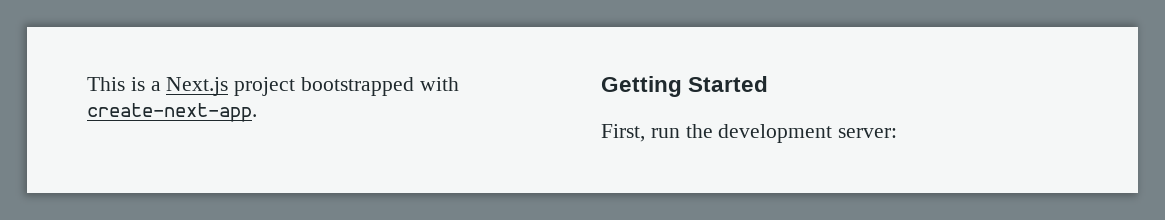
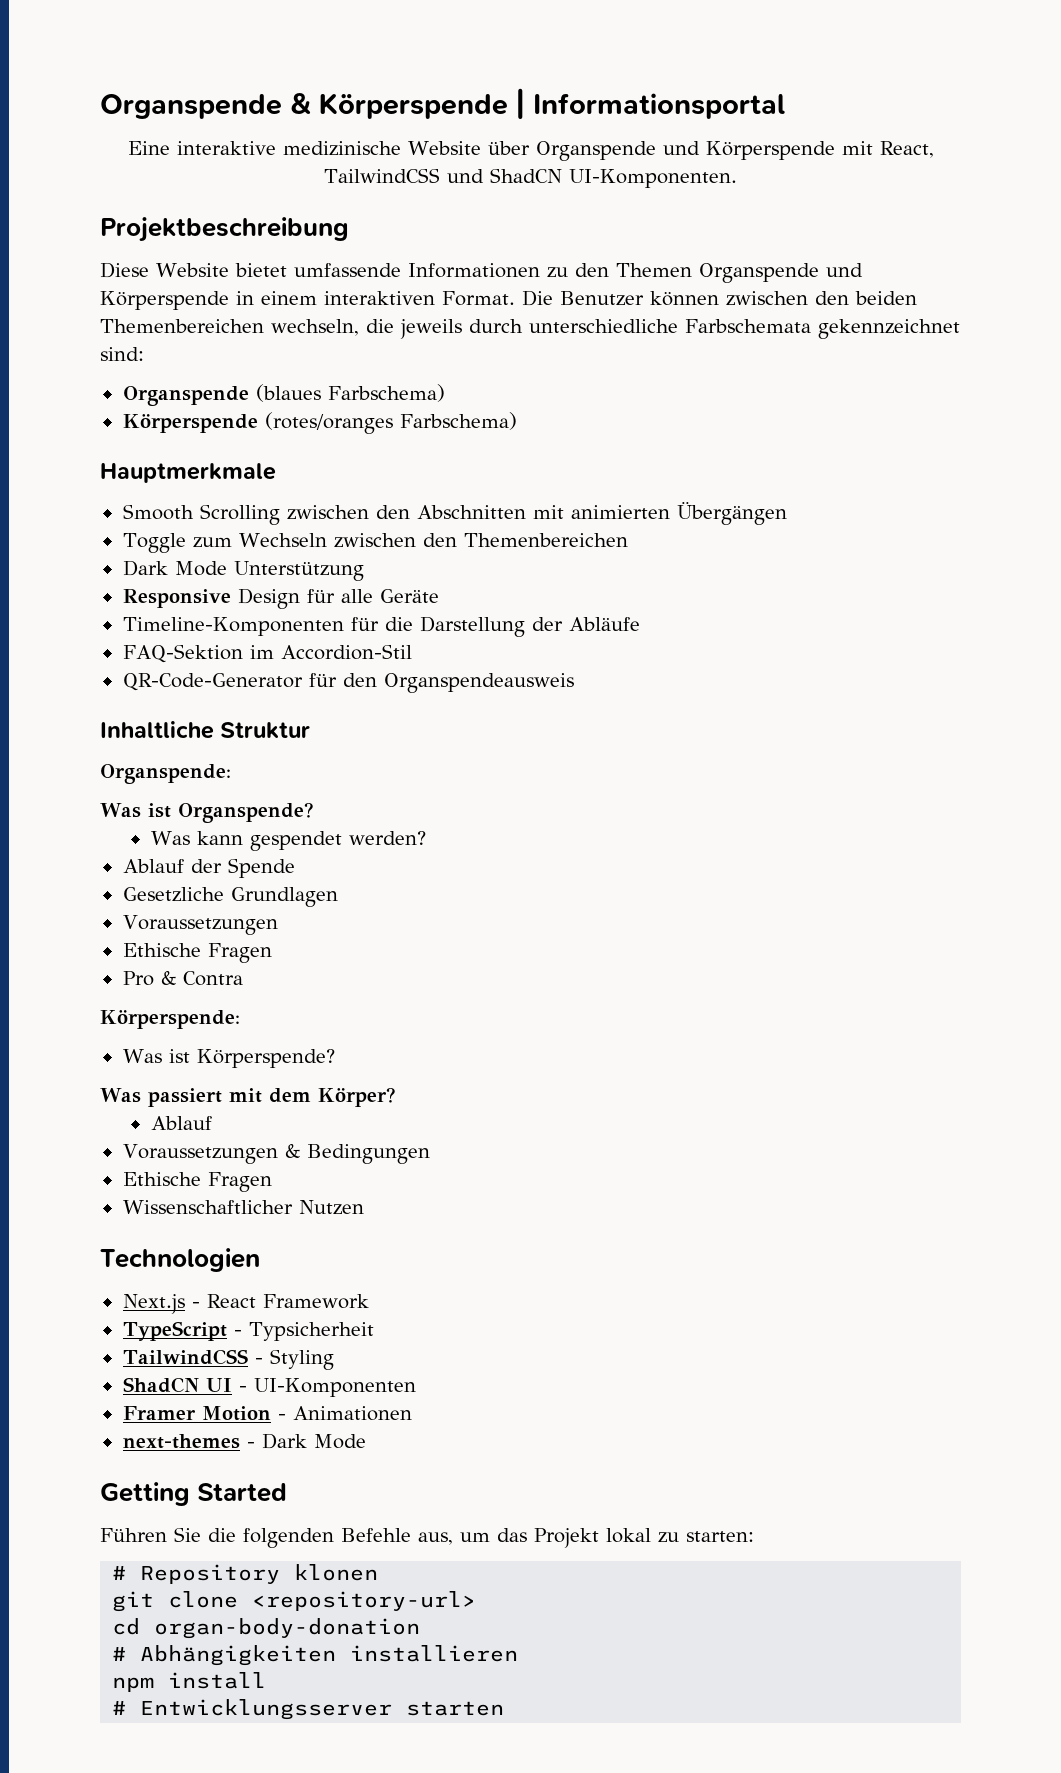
- This is a Next.js project bootstrapped with create-next-app.
+ Organspende & Körperspende | Informationsportal
+ Eine interaktive medizinische Website über Organspende und Körperspende mit React, TailwindCSS und ShadCN UI-Komponenten.
+ Projektbeschreibung
+ Diese Website bietet umfassende Informationen zu den Themen Organspende und Körperspende in einem interaktiven Format. Die Benutzer können zwischen den beiden Themenbereichen wechseln, die jeweils durch unterschiedliche Farbschemata gekennzeichnet sind:
+ Organspende (blaues Farbschema)
+ Körperspende (rotes/oranges Farbschema)
+ Hauptmerkmale
+ Smooth Scrolling zwischen den Abschnitten mit animierten Übergängen
+ Toggle zum Wechseln zwischen den Themenbereichen
+ Dark Mode Unterstützung
+ Responsive Design für alle Geräte
+ Timeline-Komponenten für die Darstellung der Abläufe
+ FAQ-Sektion im Accordion-Stil
+ QR-Code-Generator für den Organspendeausweis
+ Inhaltliche Struktur
+ Organspende:
+ Was ist Organspende?
+ Was kann gespendet werden?
+ Ablauf der Spende
+ Gesetzliche Grundlagen
+ Voraussetzungen
+ Ethische Fragen
+ Pro & Contra
+ Körperspende:
+ Was ist Körperspende?
+ Was passiert mit dem Körper?
+ Ablauf
+ Voraussetzungen & Bedingungen
+ Ethische Fragen
+ Wissenschaftlicher Nutzen
+ Technologien
+ Next.js - React Framework
+ TypeScript - Typsicherheit
+ TailwindCSS - Styling
+ ShadCN UI - UI-Komponenten
+ Framer Motion - Animationen
+ next-themes - Dark Mode
  Getting Started
- First, run the development server:
+ Führen Sie die folgenden Befehle aus, um das Projekt lokal zu starten:
+ # Repository klonen
+ git clone <repository-url>
+ cd organ-body-donation
+ # Abhängigkeiten installieren
+ npm install
+ # Entwicklungsserver starten

